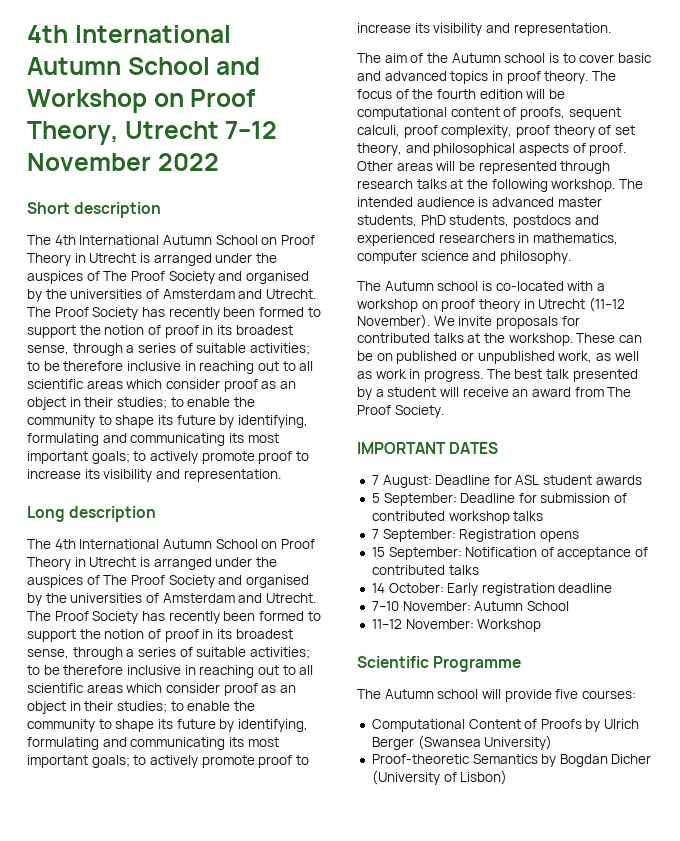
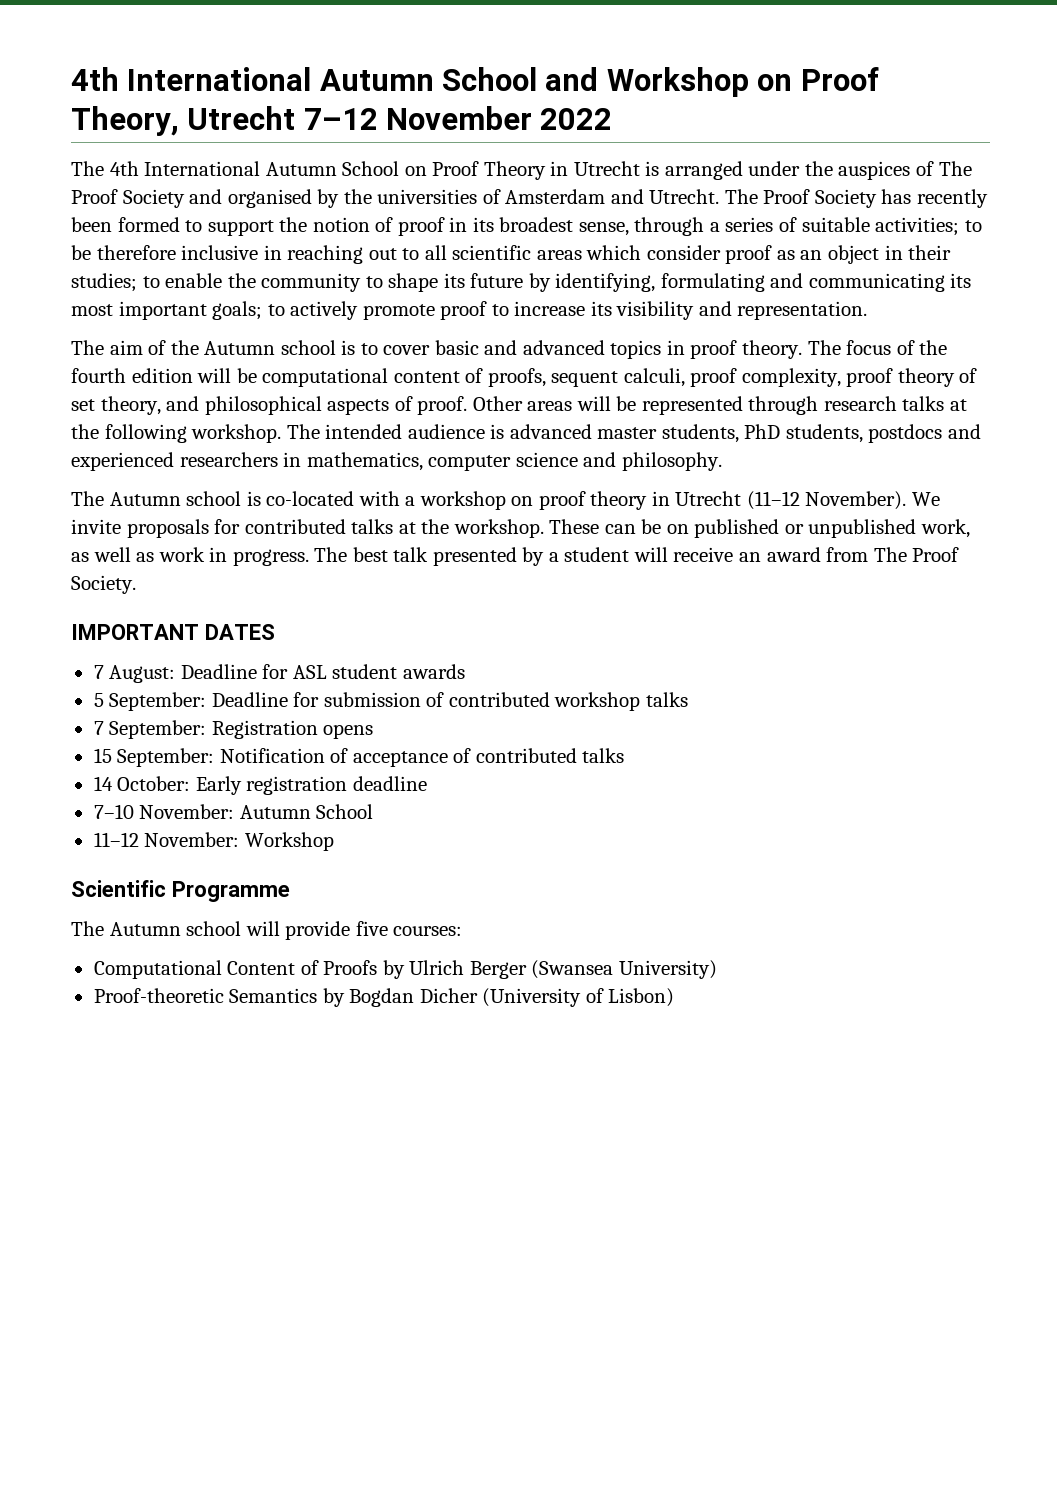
- Short description
- The 4th International Autumn School on Proof Theory in Utrecht is arranged under the auspices of The Proof Society and organised by the universities of Amsterdam and Utrecht. The Proof Society has recently been formed to support the notion of proof in its broadest sense, through a series of suitable activities; to be therefore inclusive in reaching out to all scientific areas which consider proof as an object in their studies; to enable the community to shape its future by identifying, formulating and communicating its most important goals; to actively promote proof to increase its visibility and representation.
- Long description

